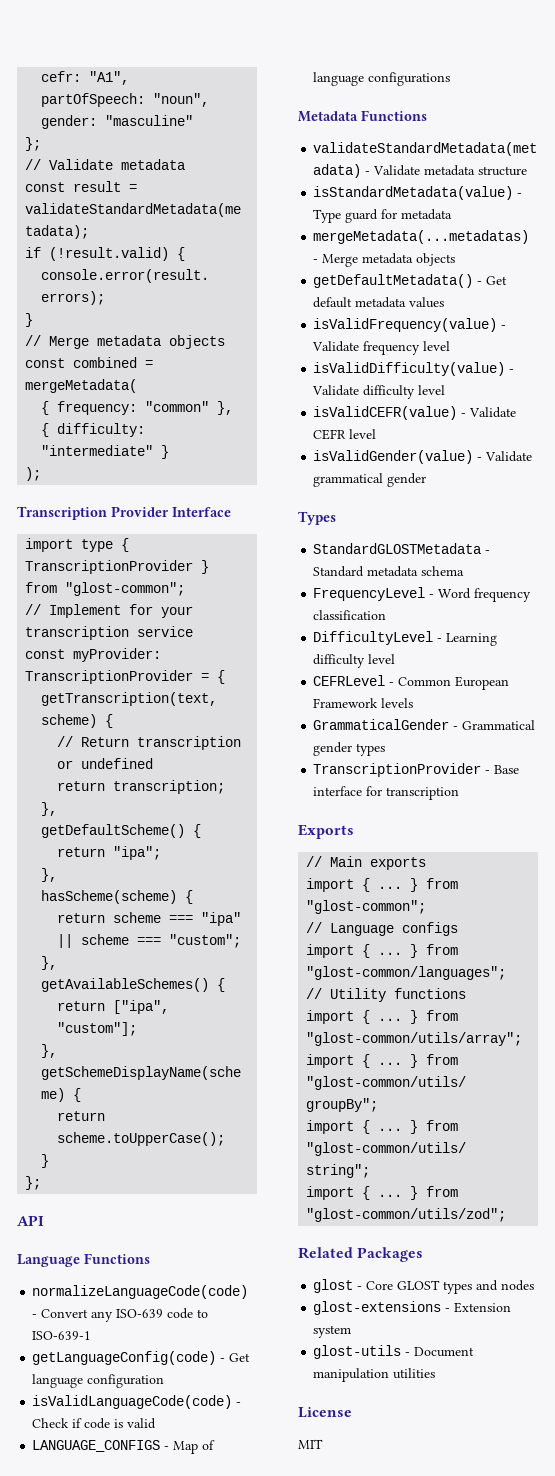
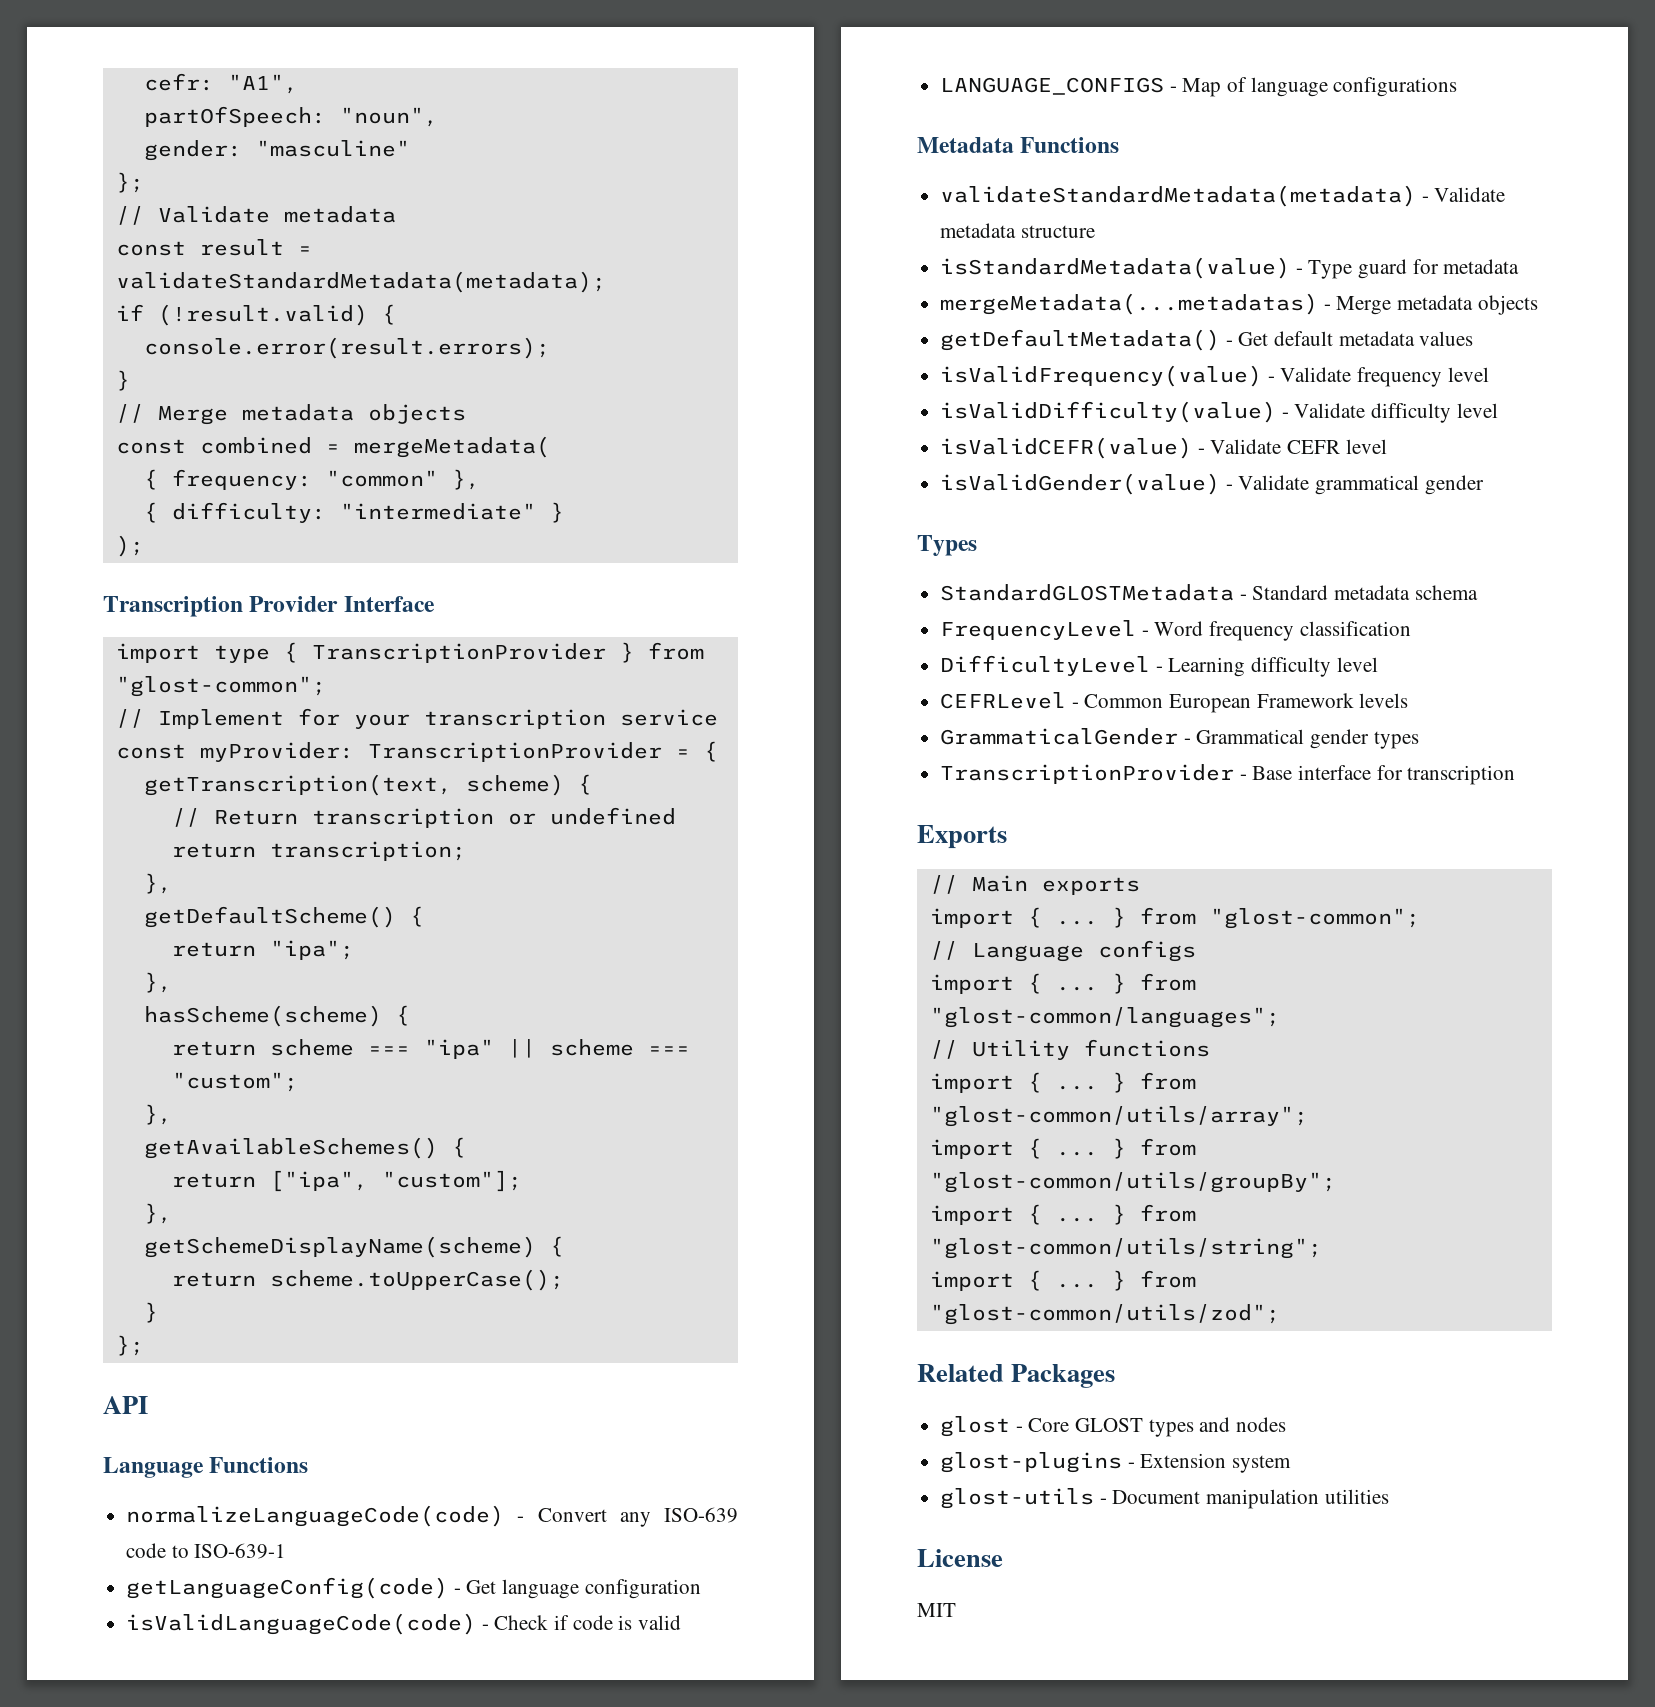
- glost-extensions - Extension system
+ glost-plugins - Extension system

